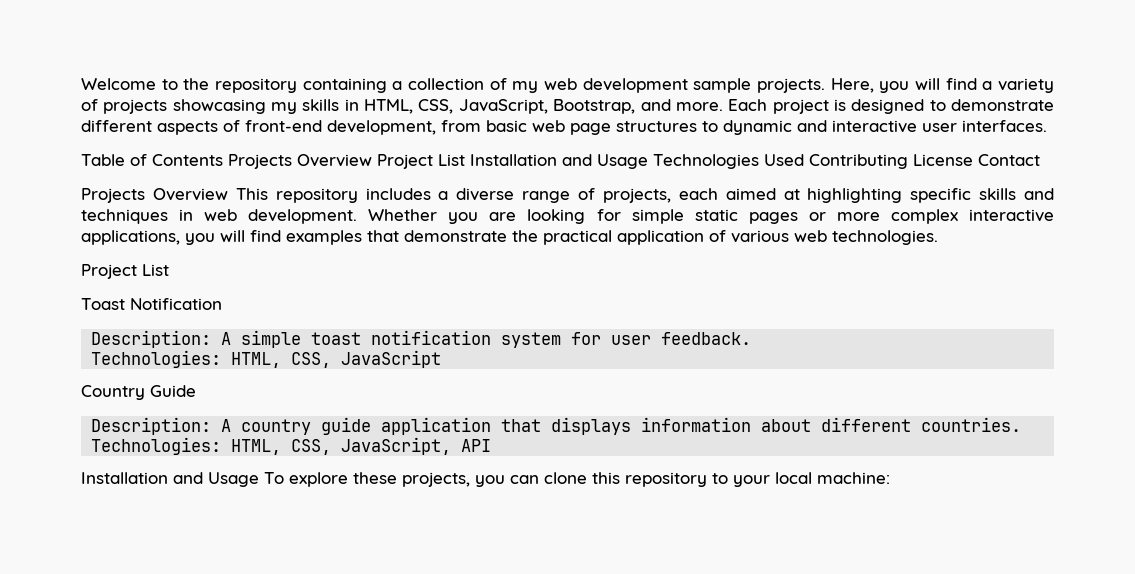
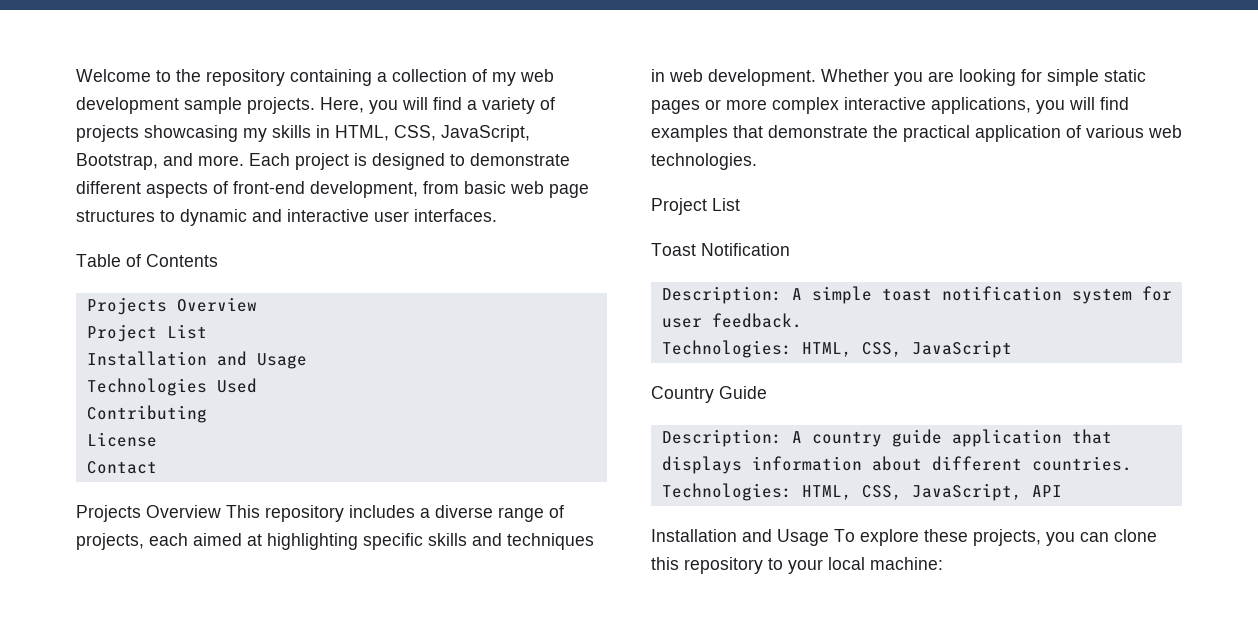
- Table of Contents Projects Overview Project List Installation and Usage Technologies Used Contributing License Contact
+ Table of Contents
+ Projects Overview
+ Project List
+ Installation and Usage
+ Technologies Used
+ Contributing
+ License
+ Contact

